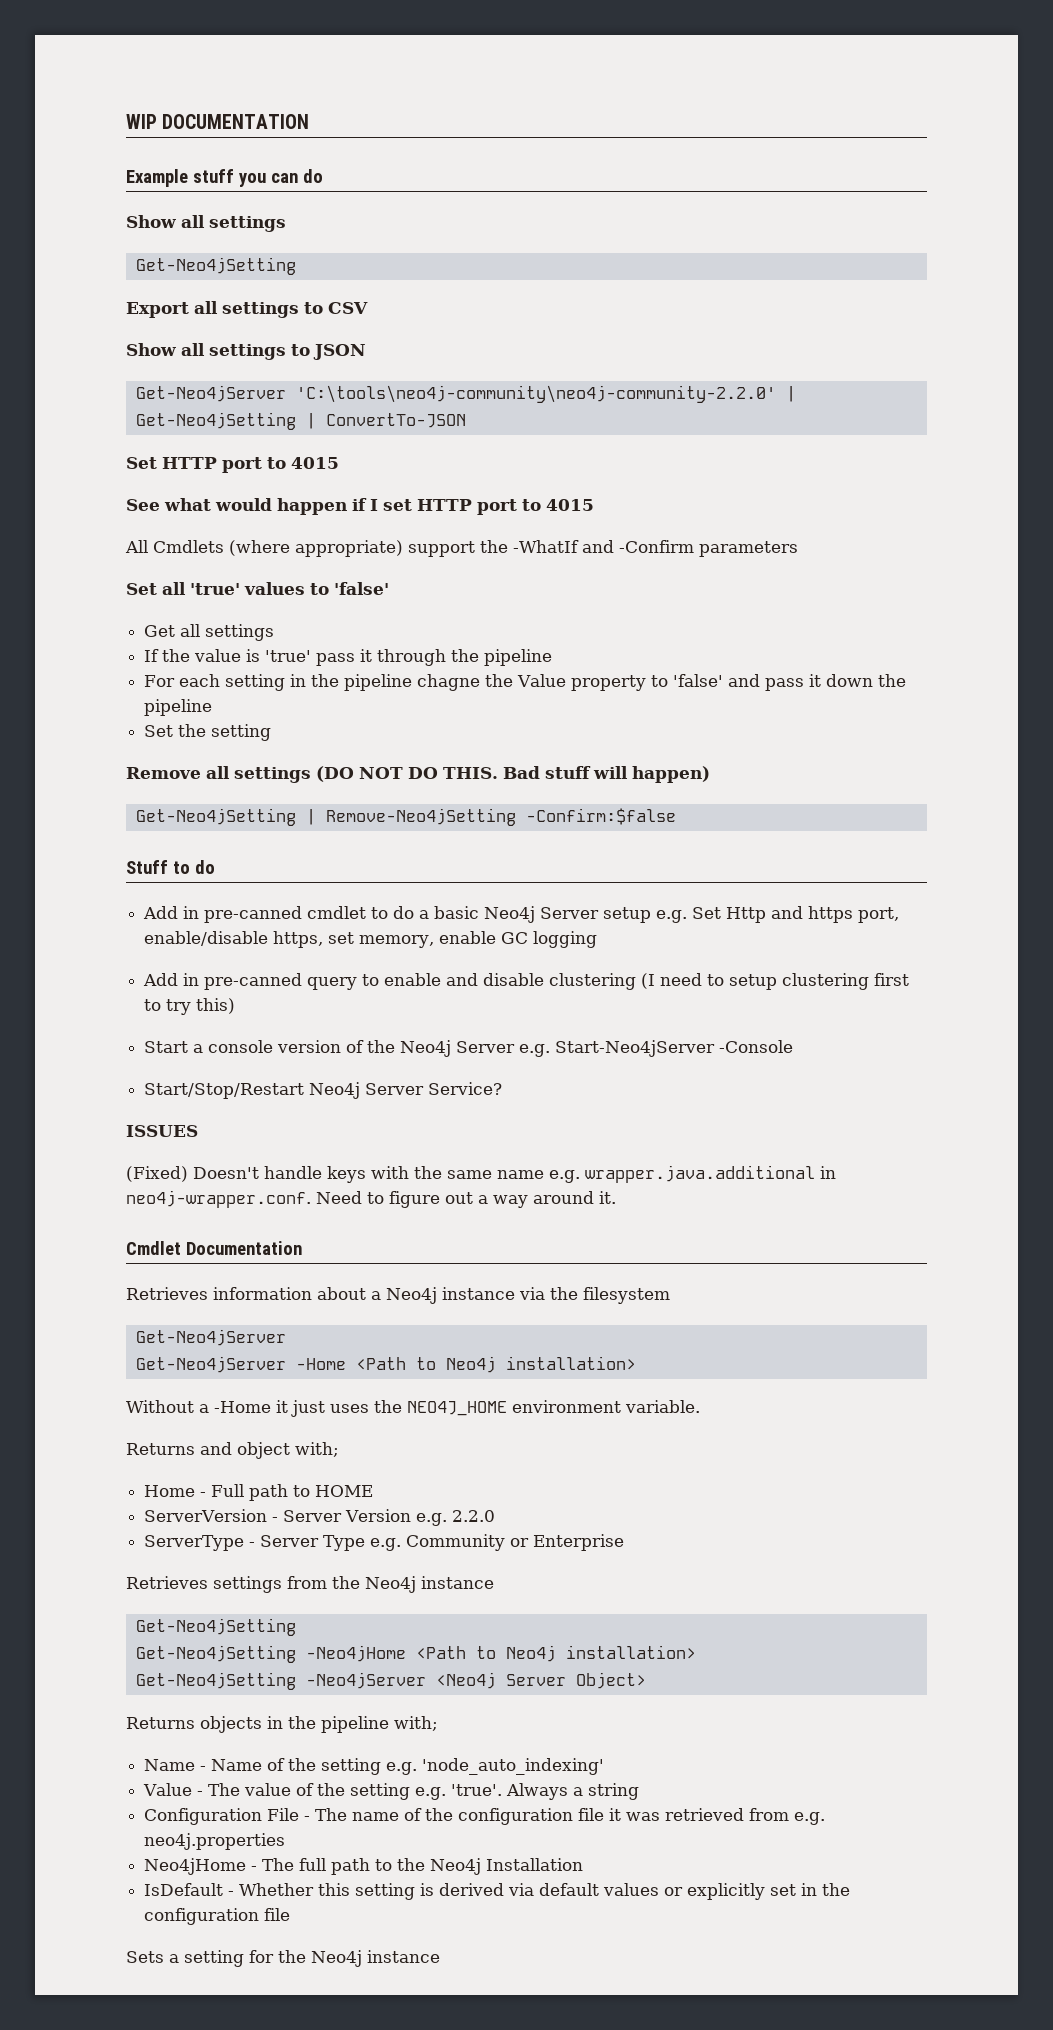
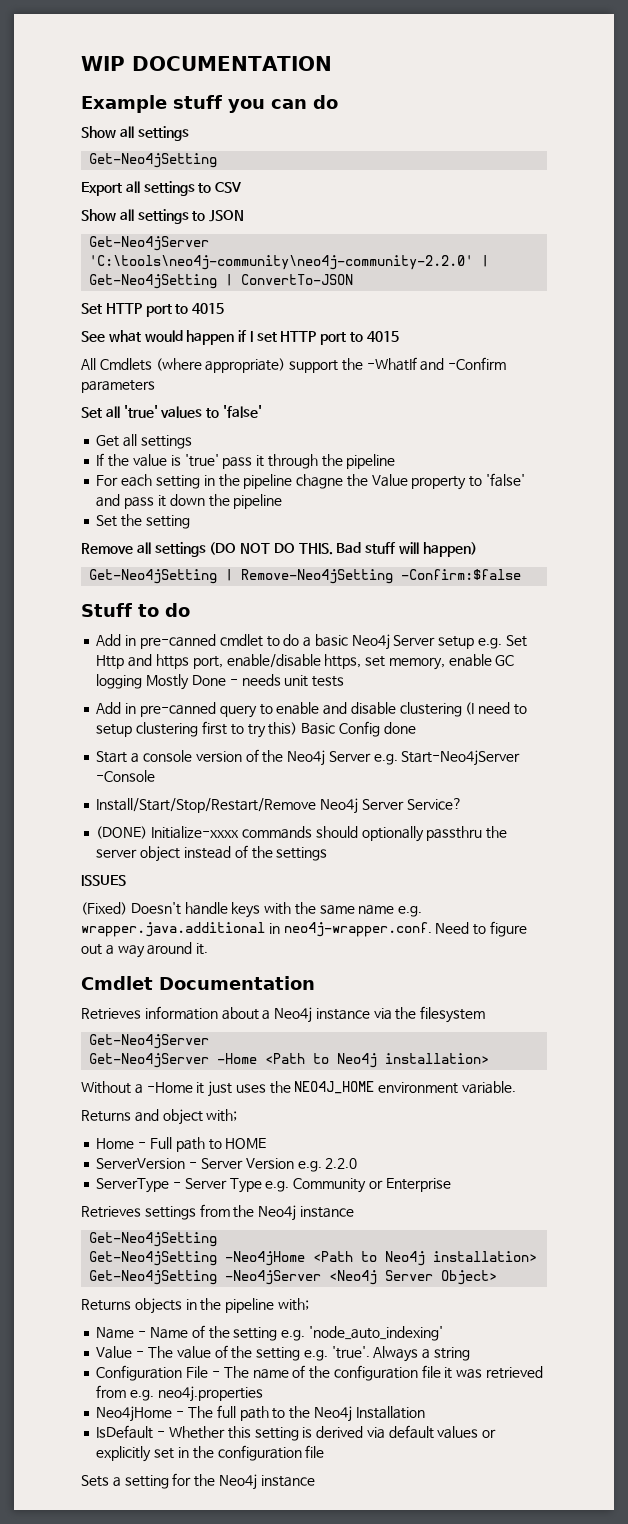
- Add in pre-canned cmdlet to do a basic Neo4j Server setup e.g. Set Http and https port, enable/disable https, set memory, enable GC logging
+ Add in pre-canned cmdlet to do a basic Neo4j Server setup e.g. Set Http and https port, enable/disable https, set memory, enable GC logging Mostly Done - needs unit tests
- Add in pre-canned query to enable and disable clustering (I need to setup clustering first to try this)
+ Add in pre-canned query to enable and disable clustering (I need to setup clustering first to try this) Basic Config done
- Start/Stop/Restart Neo4j Server Service?
+ Install/Start/Stop/Restart/Remove Neo4j Server Service?
+ (DONE) Initialize-xxxx commands should optionally passthru the server object instead of the settings

